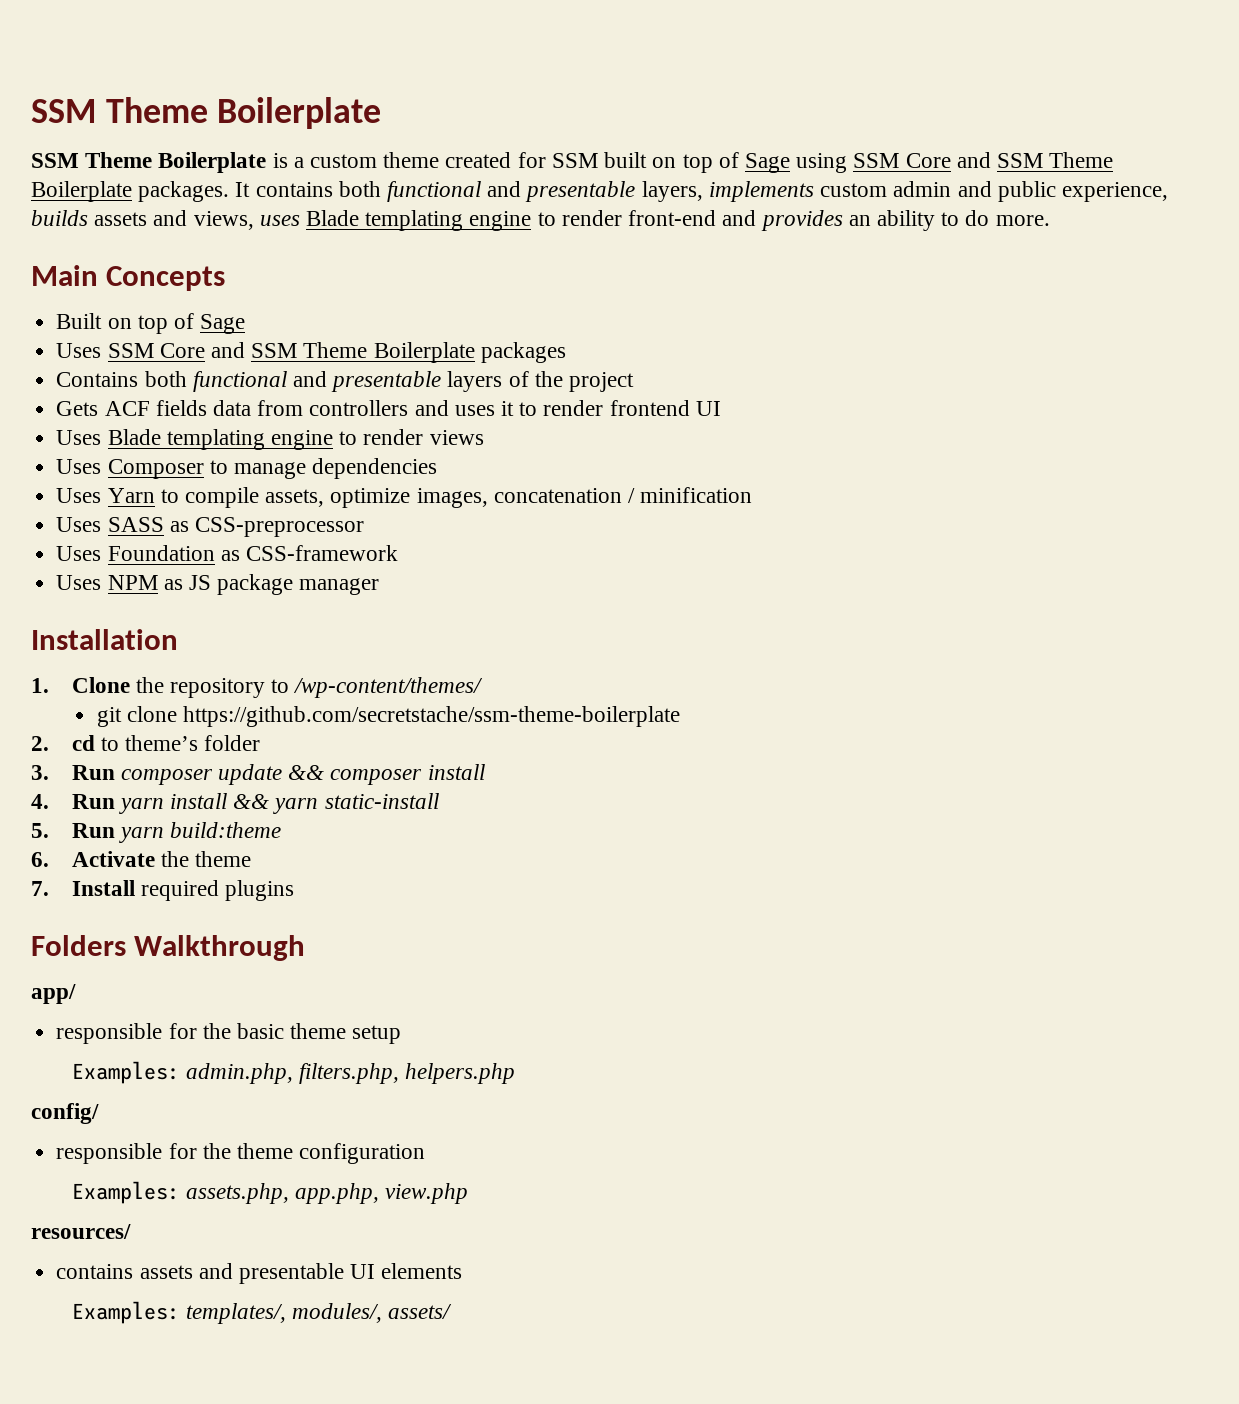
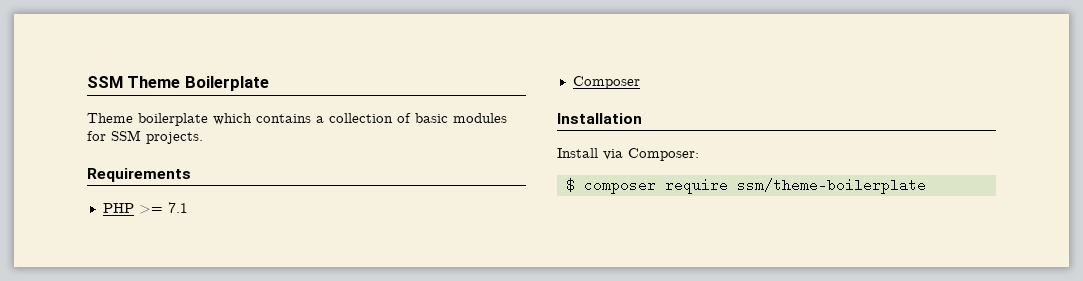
- SSM Theme Boilerplate is a custom theme created for SSM built on top of Sage using SSM Core and SSM Theme Boilerplate packages. It contains both functional and presentable layers, implements custom admin and public experience, builds assets and views, uses Blade templating engine to render front-end and provides an ability to do more.
- Main Concepts
- Built on top of Sage
- Uses SSM Core and SSM Theme Boilerplate packages
- Contains both functional and presentable layers of the project
- Gets ACF fields data from controllers and uses it to render frontend UI
- Uses Blade templating engine to render views
- Uses Composer to manage dependencies
- Uses Yarn to compile assets, optimize images, concatenation / minification
- Uses SASS as CSS-preprocessor
- Uses Foundation as CSS-framework
- Uses NPM as JS package manager
+ Theme boilerplate which contains a collection of basic modules for SSM projects.
+ Requirements
+ PHP >= 7.1
+ Composer
  Installation
- 1. Clone the repository to /wp-content/themes/
- git clone https://github.com/secretstache/ssm-theme-boilerplate
- 2. cd to theme’s folder
- 3. Run composer update && composer install
- 4. Run yarn install && yarn static-install
- 5. Run yarn build:theme
- 6. Activate the theme
- 7. Install required plugins
- Folders Walkthrough
- app/
- responsible for the basic theme setup
- Examples: admin.php, filters.php, helpers.php
- config/
- responsible for the theme configuration
- Examples: assets.php, app.php, view.php
- resources/
- contains assets and presentable UI elements
- Examples: templates/, modules/, assets/
+ Install via Composer:
+ $ composer require ssm/theme-boilerplate

